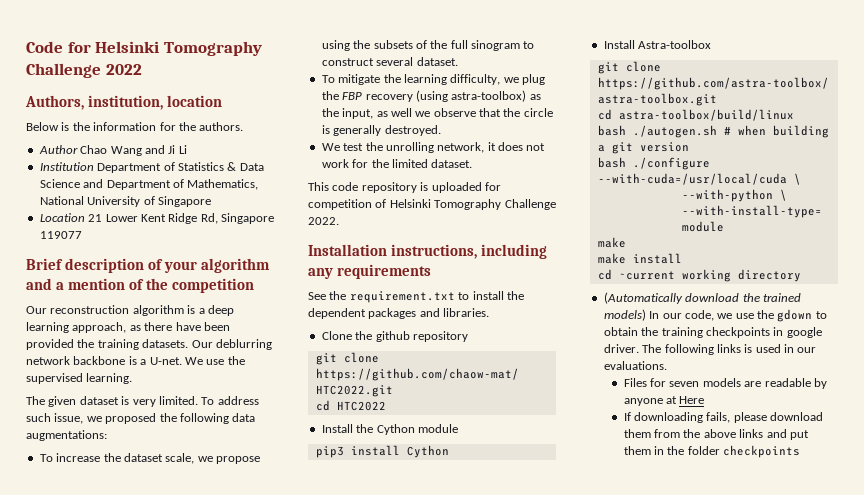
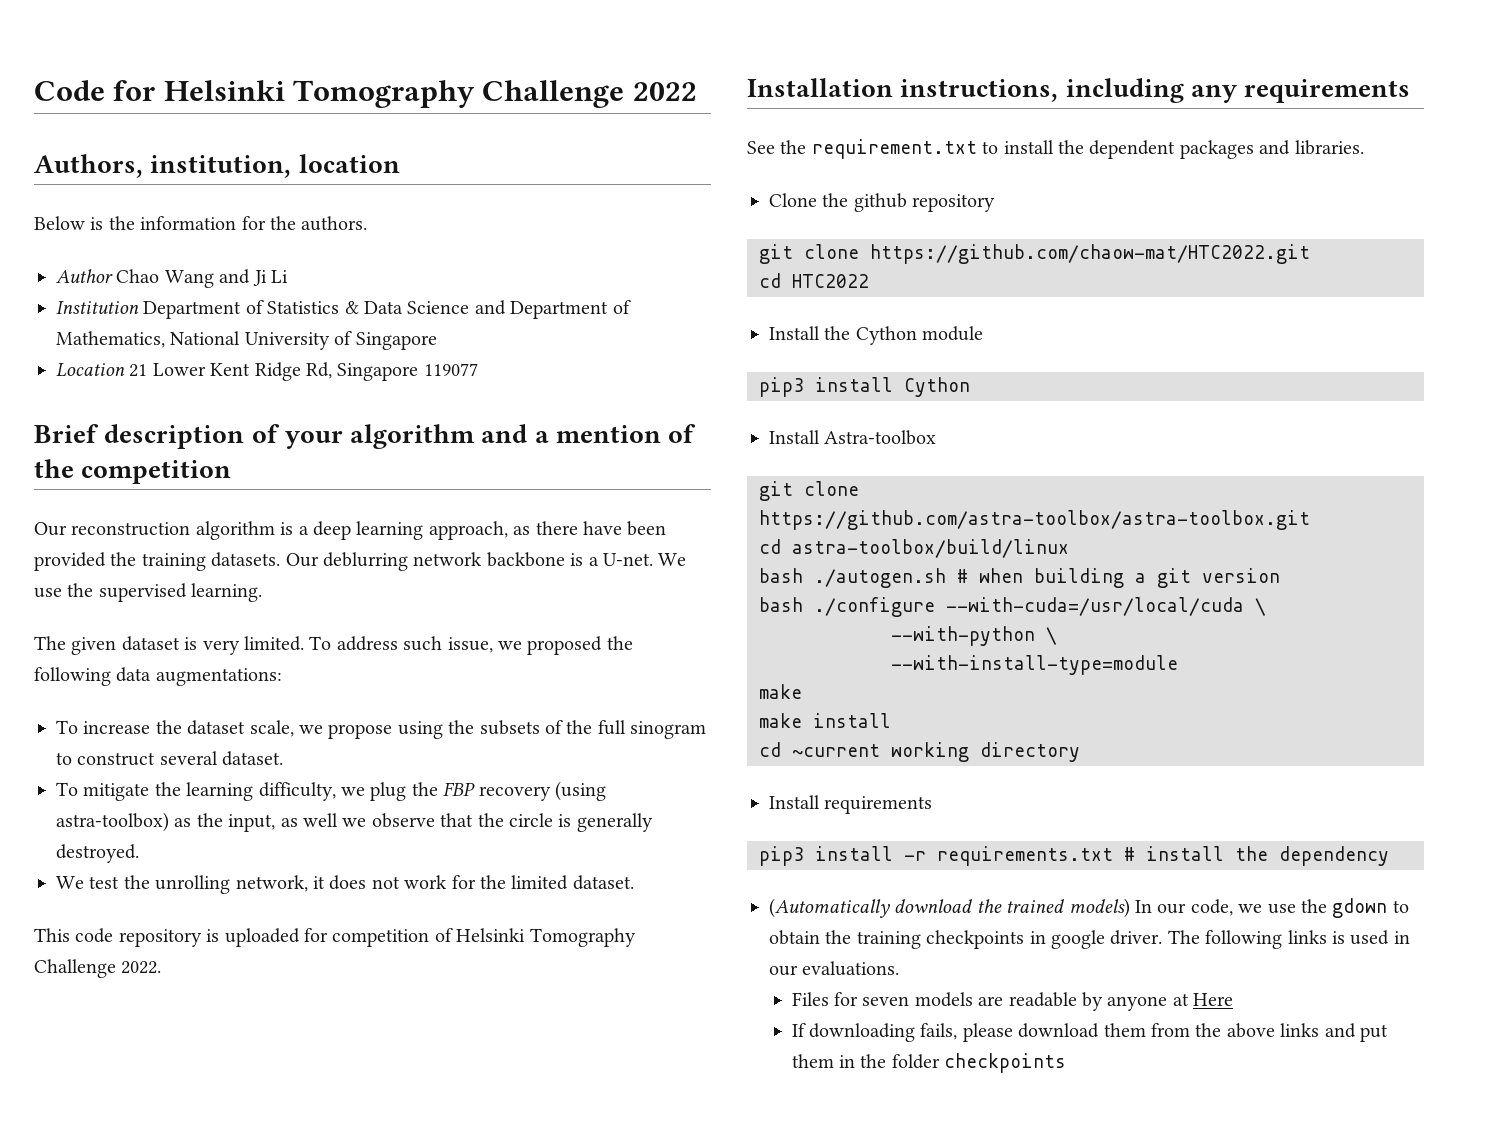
+ Install requirements
+ pip3 install -r requirements.txt # install the dependency

